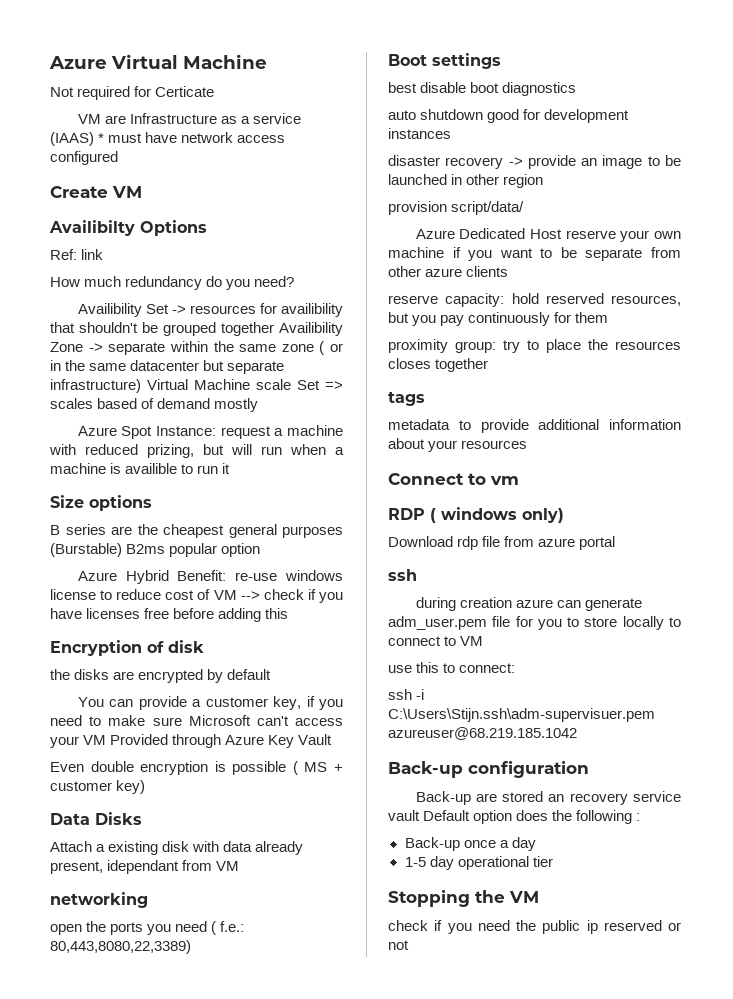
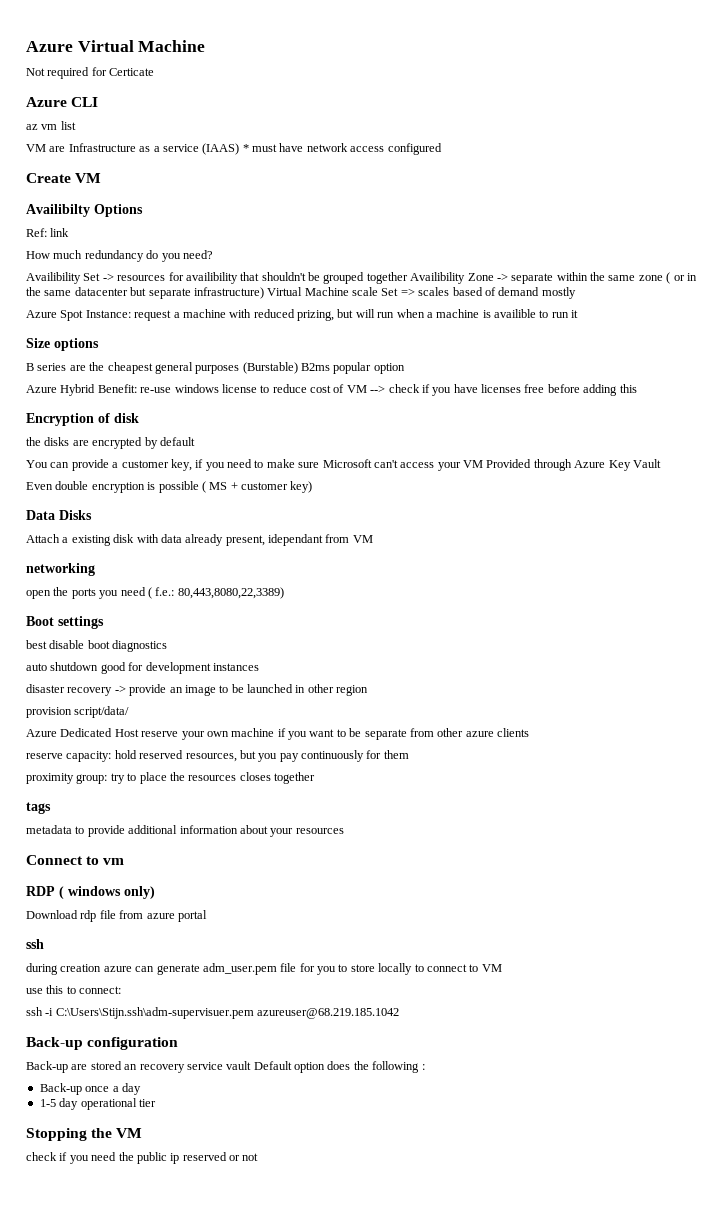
+ Azure CLI
+ az vm list

